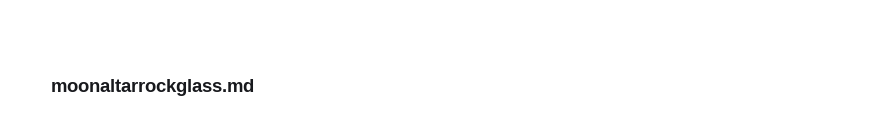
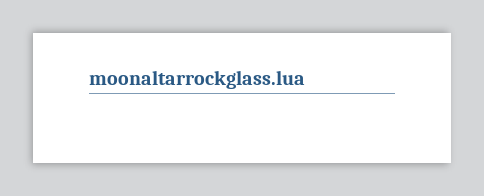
- moonaltarrockglass.md
+ moonaltarrockglass.lua

